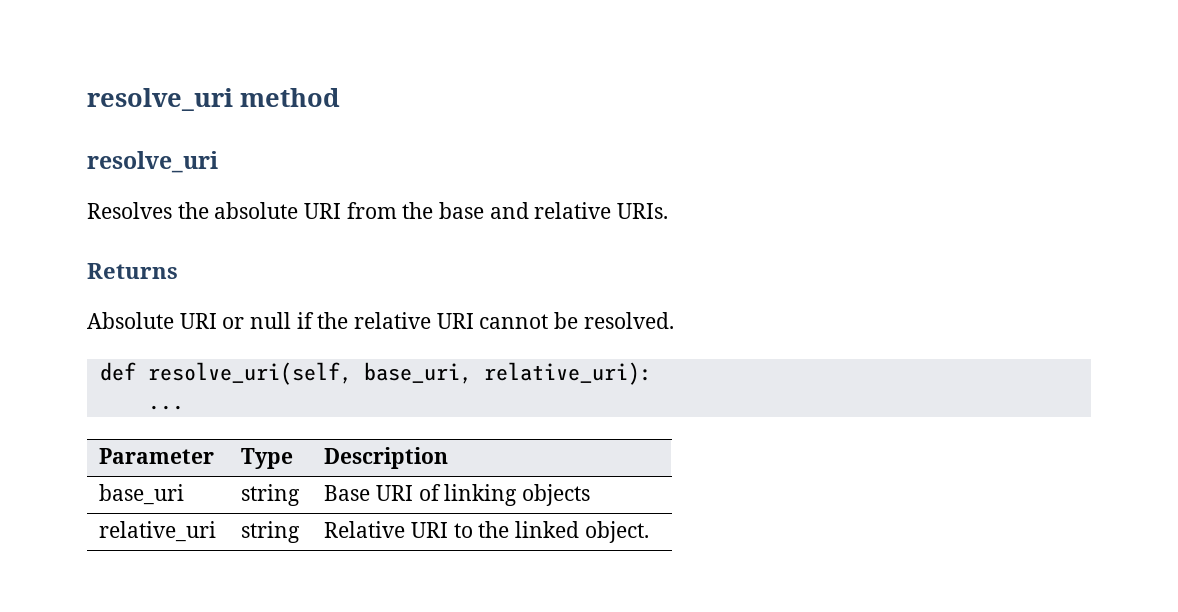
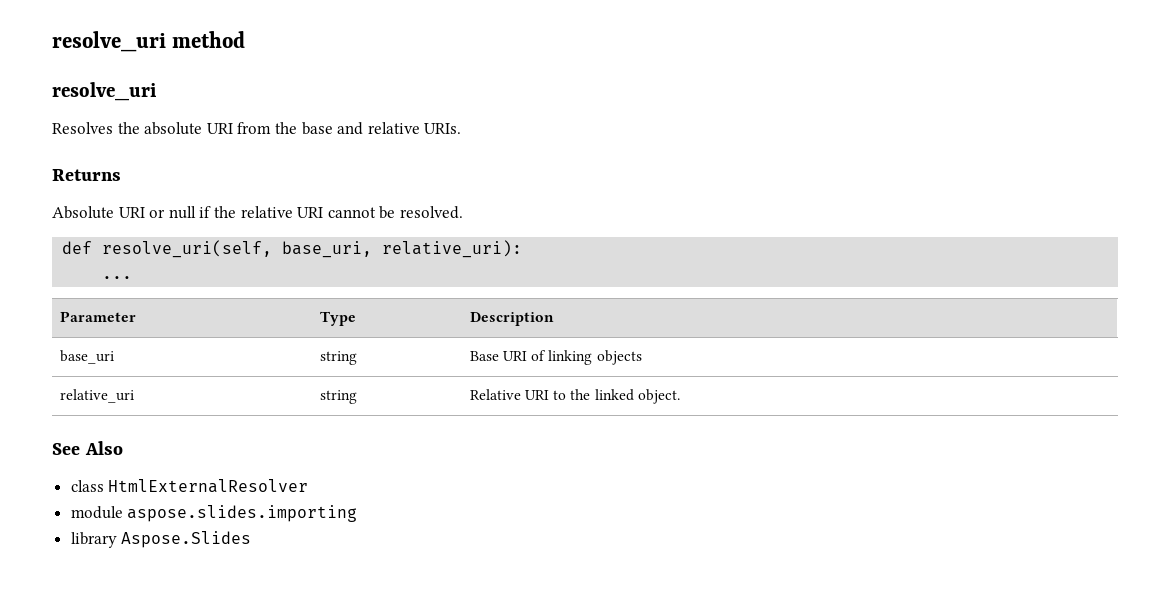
+ See Also
+ class HtmlExternalResolver
+ module aspose.slides.importing
+ library Aspose.Slides

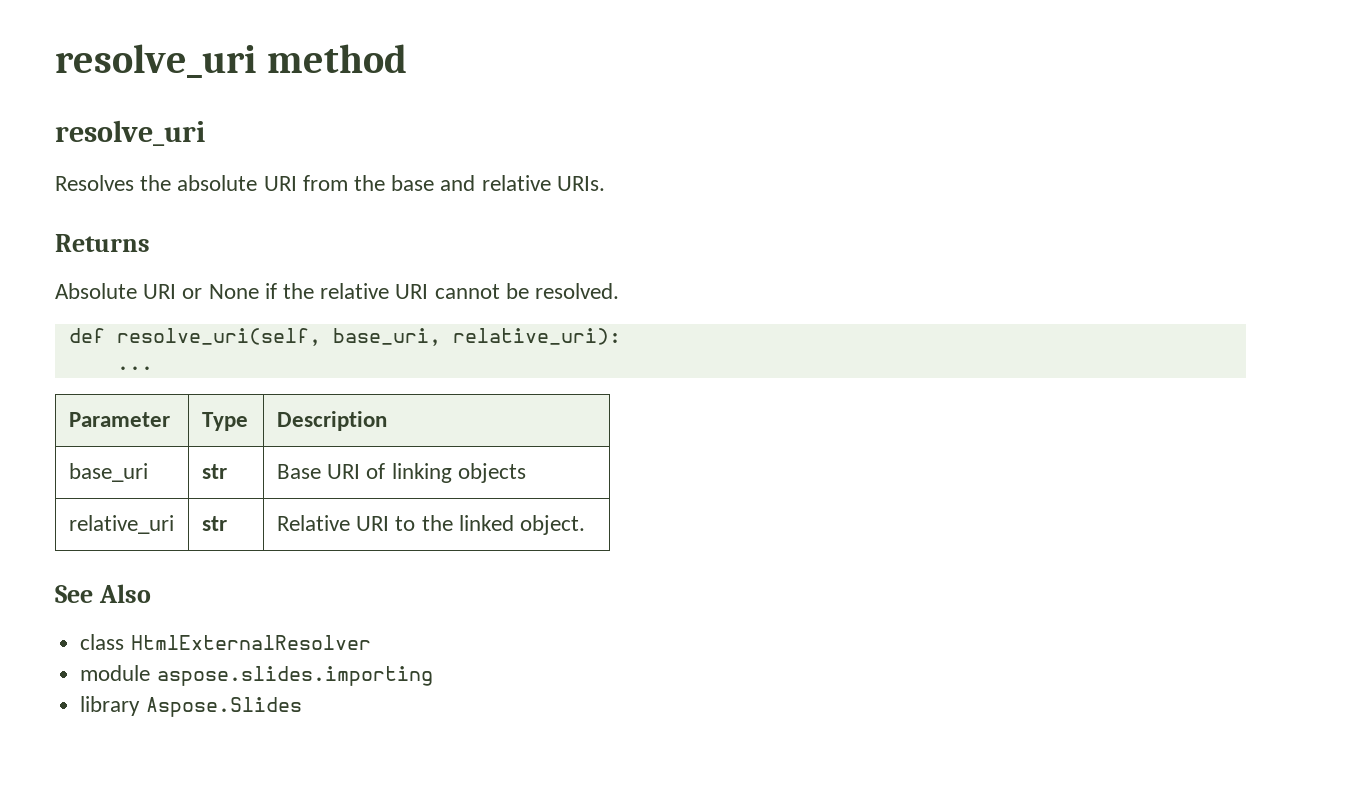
- Absolute URI or null if the relative URI cannot be resolved.
+ Absolute URI or None if the relative URI cannot be resolved.
- base_uri | string | Base URI of linking objects
+ base_uri | str | Base URI of linking objects
- relative_uri | string | Relative URI to the linked object.
+ relative_uri | str | Relative URI to the linked object.

